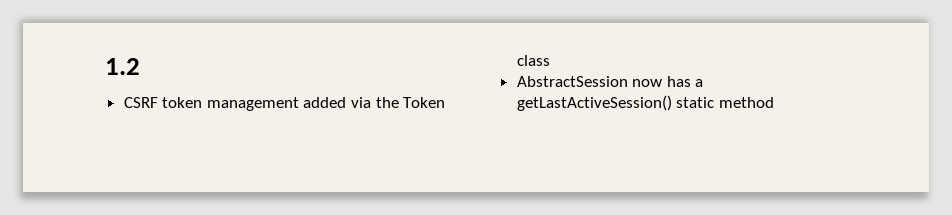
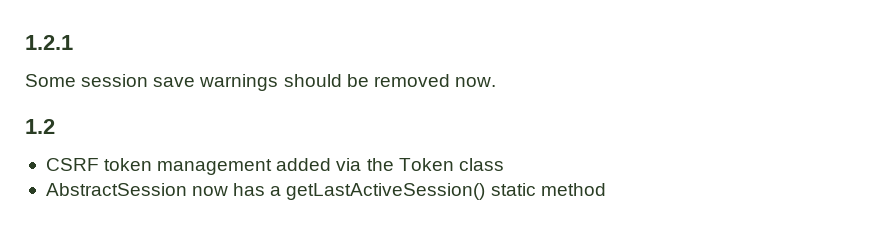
+ 1.2.1
+ Some session save warnings should be removed now.

